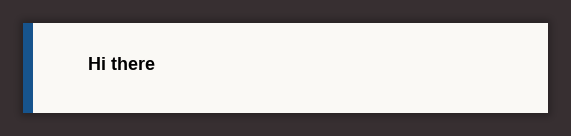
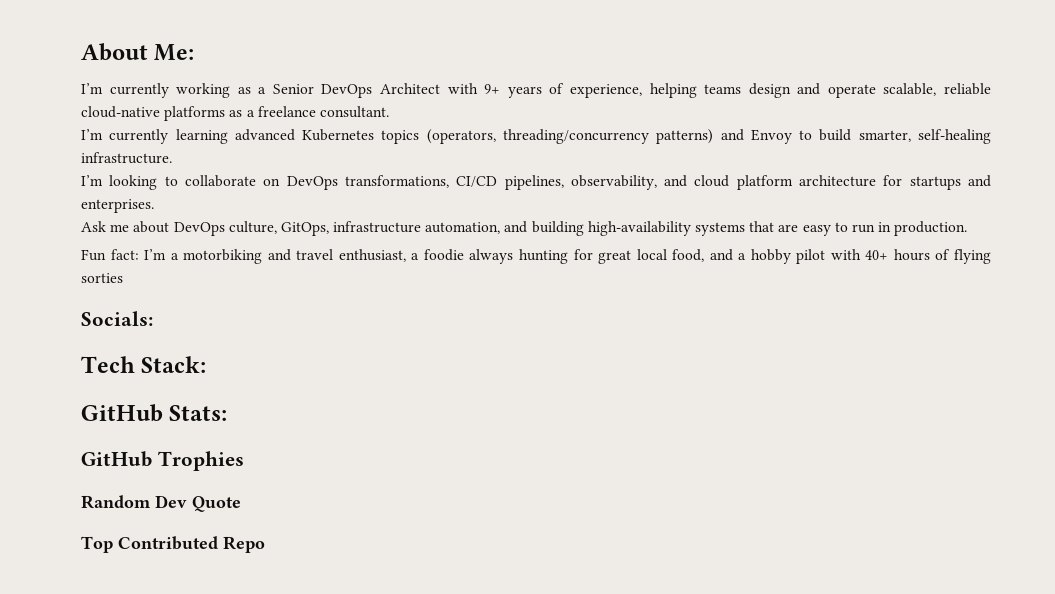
- Hi there
+ About Me:
+ I’m currently working as a Senior DevOps Architect with 9+ years of experience, helping teams design and operate scalable, reliable cloud-native platforms as a freelance consultant.
+ I’m currently learning advanced Kubernetes topics (operators, threading/concurrency patterns) and Envoy to build smarter, self-healing infrastructure.
+ I’m looking to collaborate on DevOps transformations, CI/CD pipelines, observability, and cloud platform architecture for startups and enterprises.
+ Ask me about DevOps culture, GitOps, infrastructure automation, and building high-availability systems that are easy to run in production.
+ Fun fact: I’m a motorbiking and travel enthusiast, a foodie always hunting for great local food, and a hobby pilot with 40+ hours of flying sorties
+ Socials:
+ Tech Stack:
+ GitHub Stats:
+ GitHub Trophies
+ Random Dev Quote
+ Top Contributed Repo

